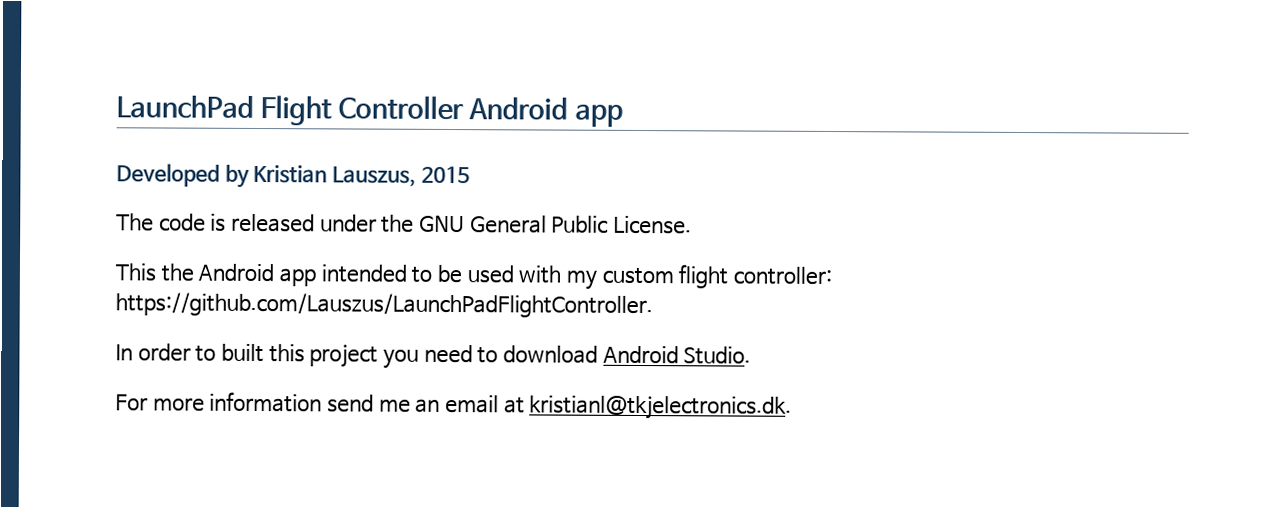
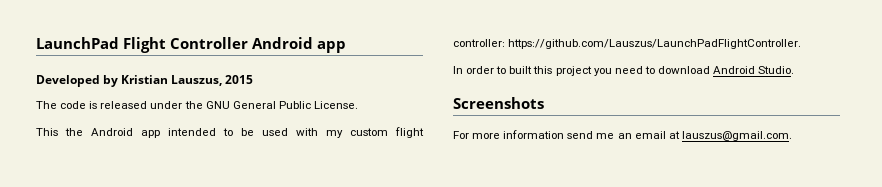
+ Screenshots
- For more information send me an email at kristianl@tkjelectronics.dk.
+ For more information send me an email at lauszus@gmail.com.

